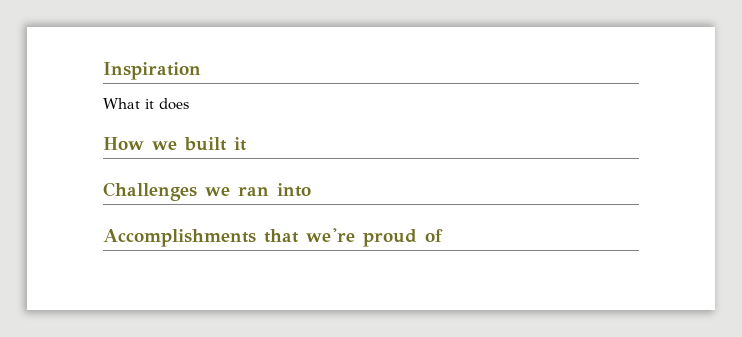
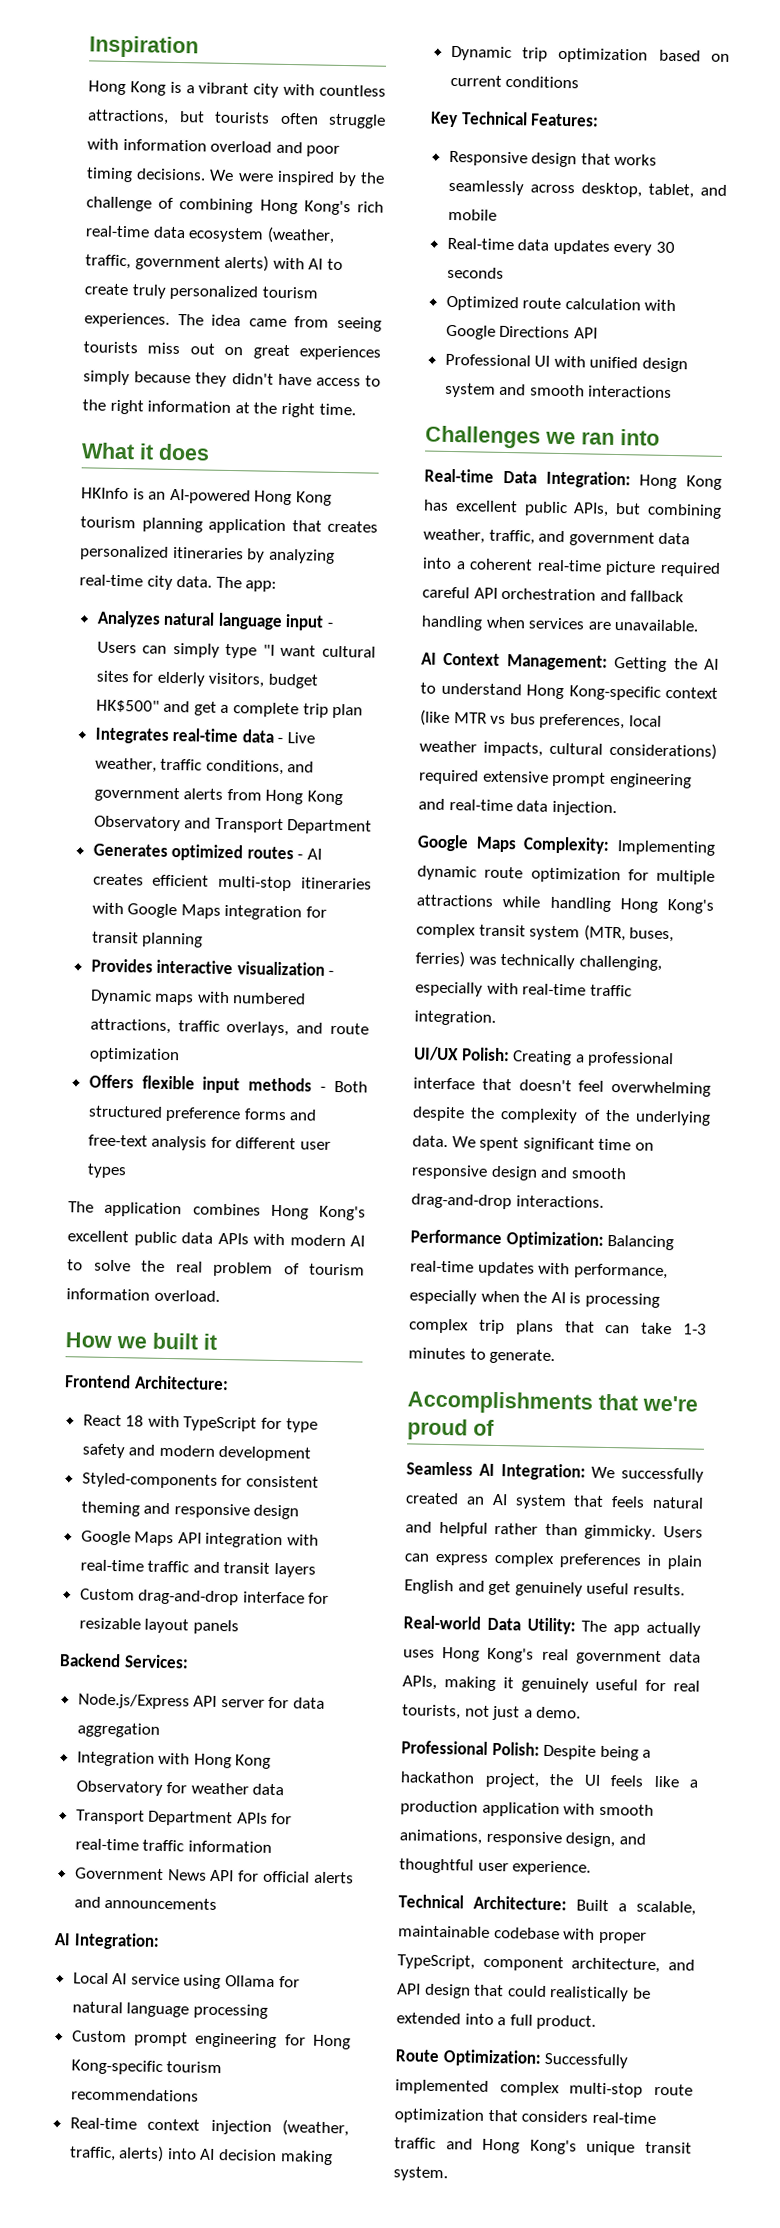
+ Hong Kong is a vibrant city with countless attractions, but tourists often struggle with information overload and poor timing decisions. We were inspired by the challenge of combining Hong Kong's rich real-time data ecosystem (weather, traffic, government alerts) with AI to create truly personalized tourism experiences. The idea came from seeing tourists miss out on great experiences simply because they didn't have access to the right information at the right time.
  What it does
+ HKInfo is an AI-powered Hong Kong tourism planning application that creates personalized itineraries by analyzing real-time city data. The app:
+ Analyzes natural language input - Users can simply type "I want cultural sites for elderly visitors, budget HK$500" and get a complete trip plan
+ Integrates real-time data - Live weather, traffic conditions, and government alerts from Hong Kong Observatory and Transport Department
+ Generates optimized routes - AI creates efficient multi-stop itineraries with Google Maps integration for transit planning
+ Provides interactive visualization - Dynamic maps with numbered attractions, traffic overlays, and route optimization
+ Offers flexible input methods - Both structured preference forms and free-text analysis for different user types
+ The application combines Hong Kong's excellent public data APIs with modern AI to solve the real problem of tourism information overload.
  How we built it
+ Frontend Architecture:
+ React 18 with TypeScript for type safety and modern development
+ Styled-components for consistent theming and responsive design
+ Google Maps API integration with real-time traffic and transit layers
+ Custom drag-and-drop interface for resizable layout panels
+ Backend Services:
+ Node.js/Express API server for data aggregation
+ Integration with Hong Kong Observatory for weather data
+ Transport Department APIs for real-time traffic information
+ Government News API for official alerts and announcements
+ AI Integration:
+ Local AI service using Ollama for natural language processing
+ Custom prompt engineering for Hong Kong-specific tourism recommendations
+ Real-time context injection (weather, traffic, alerts) into AI decision making
+ Dynamic trip optimization based on current conditions
+ Key Technical Features:
+ Responsive design that works seamlessly across desktop, tablet, and mobile
+ Real-time data updates every 30 seconds
+ Optimized route calculation with Google Directions API
+ Professional UI with unified design system and smooth interactions
  Challenges we ran into
+ Real-time Data Integration: Hong Kong has excellent public APIs, but combining weather, traffic, and government data into a coherent real-time picture required careful API orchestration and fallback handling when services are unavailable.
+ AI Context Management: Getting the AI to understand Hong Kong-specific context (like MTR vs bus preferences, local weather impacts, cultural considerations) required extensive prompt engineering and real-time data injection.
+ Google Maps Complexity: Implementing dynamic route optimization for multiple attractions while handling Hong Kong's complex transit system (MTR, buses, ferries) was technically challenging, especially with real-time traffic integration.
+ UI/UX Polish: Creating a professional interface that doesn't feel overwhelming despite the complexity of the underlying data. We spent significant time on responsive design and smooth drag-and-drop interactions.
+ Performance Optimization: Balancing real-time updates with performance, especially when the AI is processing complex trip plans that can take 1-3 minutes to generate.
+ Seamless AI Integration: We successfully created an AI system that feels natural and helpful rather than gimmicky. Users can express complex preferences in plain English and get genuinely useful results.
+ Real-world Data Utility: The app actually uses Hong Kong's real government data APIs, making it genuinely useful for real tourists, not just a demo.
+ Professional Polish: Despite being a hackathon project, the UI feels like a production application with smooth animations, responsive design, and thoughtful user experience.
+ Technical Architecture: Built a scalable, maintainable codebase with proper TypeScript, component architecture, and API design that could realistically be extended into a full product.
+ Route Optimization: Successfully implemented complex multi-stop route optimization that considers real-time traffic and Hong Kong's unique transit system.

